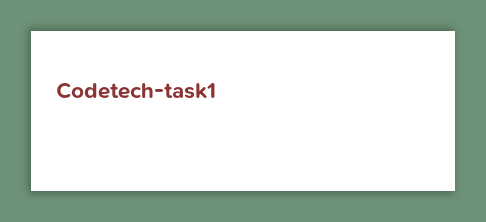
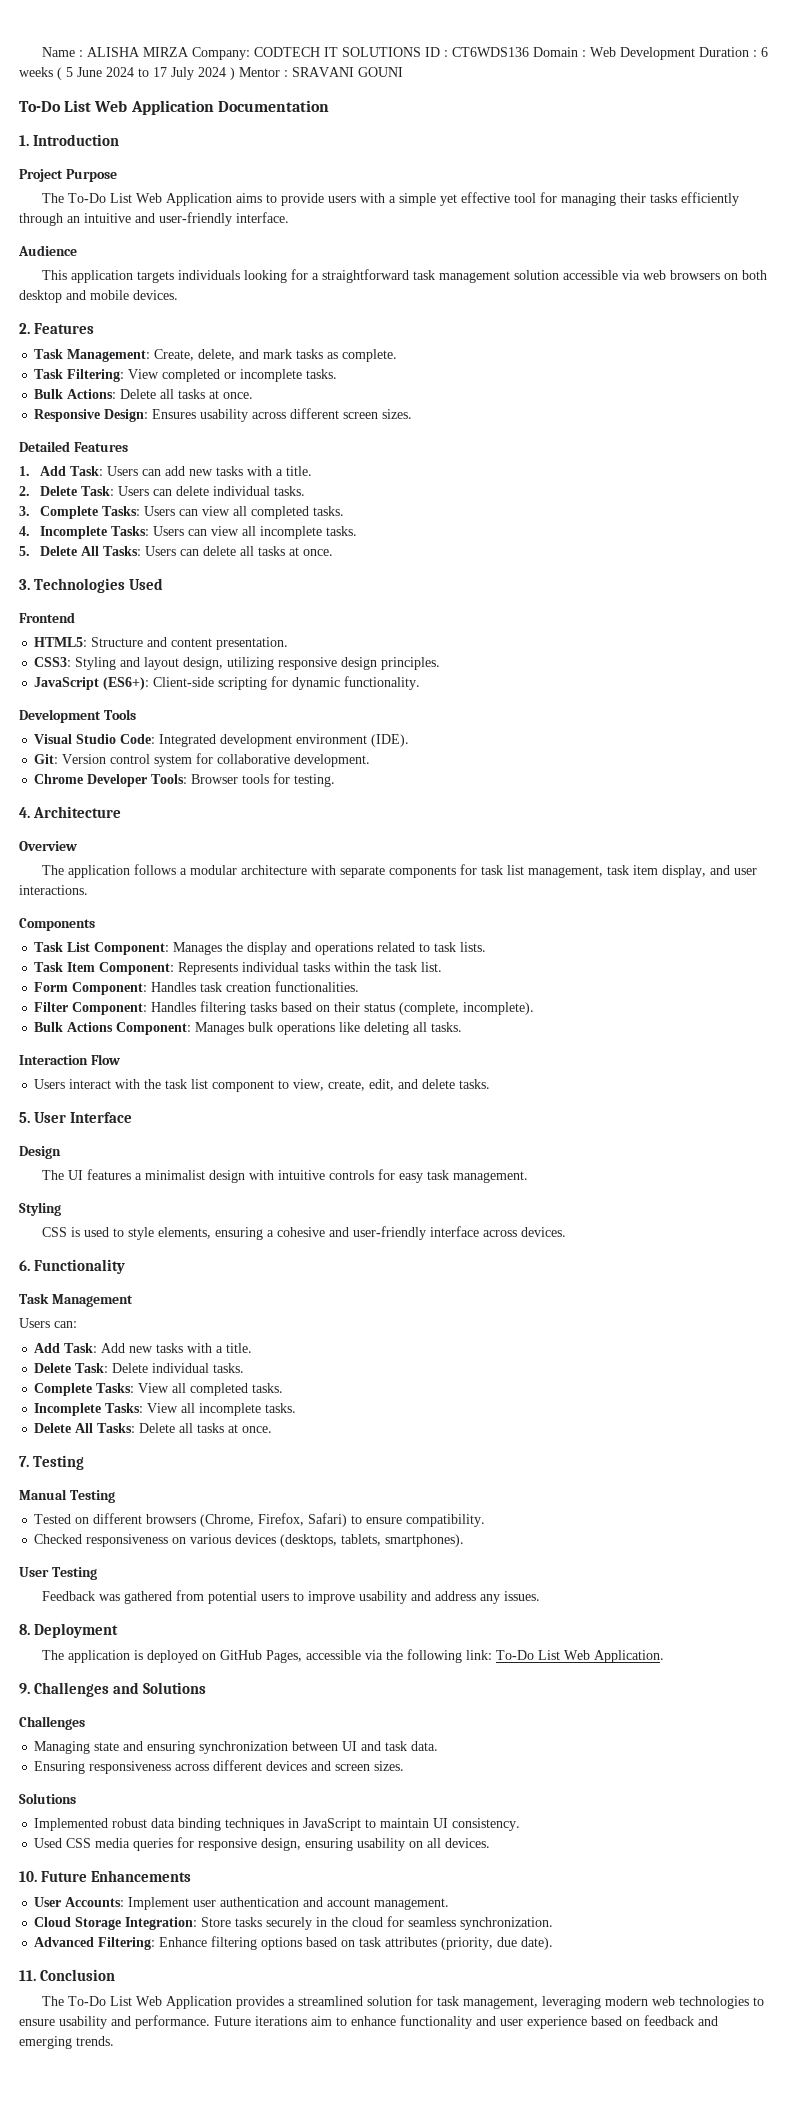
- Codetech-task1
+ Name : ALISHA MIRZA Company: CODTECH IT SOLUTIONS ID : CT6WDS136 Domain : Web Development Duration : 6 weeks ( 5 June 2024 to 17 July 2024 ) Mentor : SRAVANI GOUNI
+ To-Do List Web Application Documentation
+ 1. Introduction
+ Project Purpose
+ The To-Do List Web Application aims to provide users with a simple yet effective tool for managing their tasks efficiently through an intuitive and user-friendly interface.
+ Audience
+ This application targets individuals looking for a straightforward task management solution accessible via web browsers on both desktop and mobile devices.
+ 2. Features
+ Task Management: Create, delete, and mark tasks as complete.
+ Task Filtering: View completed or incomplete tasks.
+ Bulk Actions: Delete all tasks at once.
+ Responsive Design: Ensures usability across different screen sizes.
+ Detailed Features
+ 1. Add Task: Users can add new tasks with a title.
+ 2. Delete Task: Users can delete individual tasks.
+ 3. Complete Tasks: Users can view all completed tasks.
+ 4. Incomplete Tasks: Users can view all incomplete tasks.
+ 5. Delete All Tasks: Users can delete all tasks at once.
+ 3. Technologies Used
+ Frontend
+ HTML5: Structure and content presentation.
+ CSS3: Styling and layout design, utilizing responsive design principles.
+ JavaScript (ES6+): Client-side scripting for dynamic functionality.
+ Development Tools
+ Visual Studio Code: Integrated development environment (IDE).
+ Git: Version control system for collaborative development.
+ Chrome Developer Tools: Browser tools for testing.
+ 4. Architecture
+ Overview
+ The application follows a modular architecture with separate components for task list management, task item display, and user interactions.
+ Components
+ Task List Component: Manages the display and operations related to task lists.
+ Task Item Component: Represents individual tasks within the task list.
+ Form Component: Handles task creation functionalities.
+ Filter Component: Handles filtering tasks based on their status (complete, incomplete).
+ Bulk Actions Component: Manages bulk operations like deleting all tasks.
+ Interaction Flow
+ Users interact with the task list component to view, create, edit, and delete tasks.
+ 5. User Interface
+ Design
+ The UI features a minimalist design with intuitive controls for easy task management.
+ Styling
+ CSS is used to style elements, ensuring a cohesive and user-friendly interface across devices.
+ 6. Functionality
+ Task Management
+ Users can:
+ Add Task: Add new tasks with a title.
+ Delete Task: Delete individual tasks.
+ Complete Tasks: View all completed tasks.
+ Incomplete Tasks: View all incomplete tasks.
+ Delete All Tasks: Delete all tasks at once.
+ 7. Testing
+ Manual Testing
+ Tested on different browsers (Chrome, Firefox, Safari) to ensure compatibility.
+ Checked responsiveness on various devices (desktops, tablets, smartphones).
+ User Testing
+ Feedback was gathered from potential users to improve usability and address any issues.
+ 8. Deployment
+ The application is deployed on GitHub Pages, accessible via the following link: To-Do List Web Application.
+ 9. Challenges and Solutions
+ Challenges
+ Managing state and ensuring synchronization between UI and task data.
+ Ensuring responsiveness across different devices and screen sizes.
+ Solutions
+ Implemented robust data binding techniques in JavaScript to maintain UI consistency.
+ Used CSS media queries for responsive design, ensuring usability on all devices.
+ 10. Future Enhancements
+ User Accounts: Implement user authentication and account management.
+ Cloud Storage Integration: Store tasks securely in the cloud for seamless synchronization.
+ Advanced Filtering: Enhance filtering options based on task attributes (priority, due date).
+ 11. Conclusion
+ The To-Do List Web Application provides a streamlined solution for task management, leveraging modern web technologies to ensure usability and performance. Future iterations aim to enhance functionality and user experience based on feedback and emerging trends.

